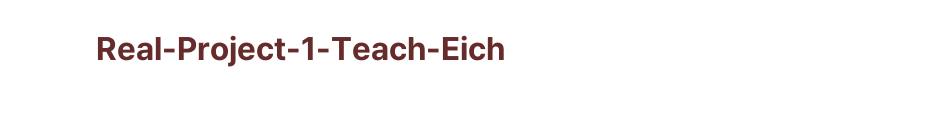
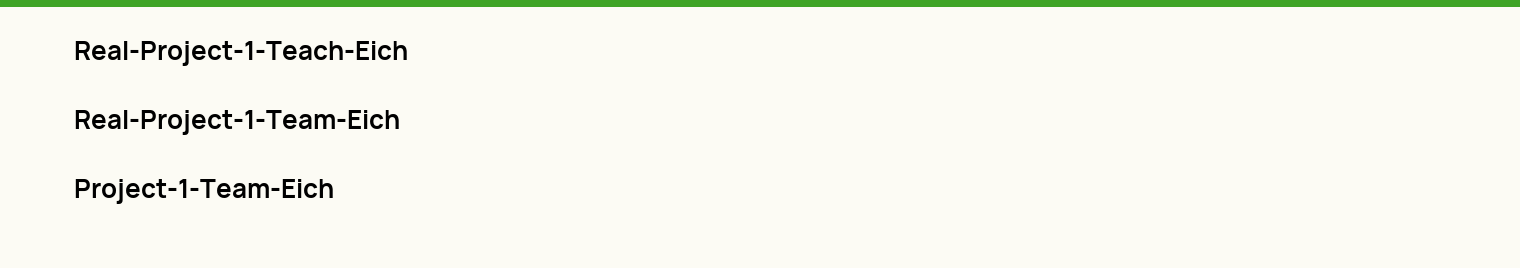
+ Real-Project-1-Team-Eich
+ Project-1-Team-Eich

